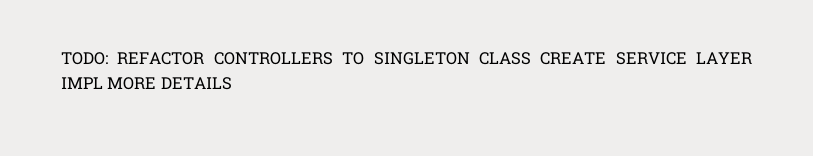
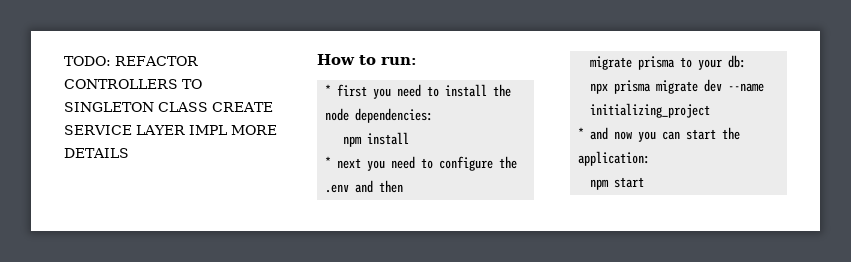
+ How to run:
+ * first you need to install the node dependencies:
+ npm install
+ * next you need to configure the .env and then
+ migrate prisma to your db:
+ npx prisma migrate dev --name initializing_project
+ * and now you can start the application:
+ npm start

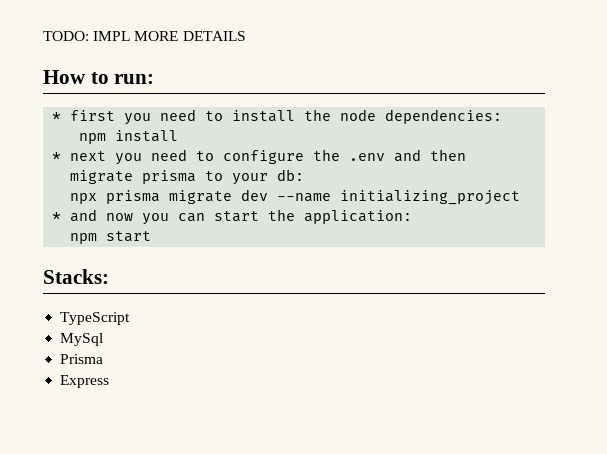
- TODO: REFACTOR CONTROLLERS TO SINGLETON CLASS CREATE SERVICE LAYER IMPL MORE DETAILS
+ TODO: IMPL MORE DETAILS
+ Stacks:
+ TypeScript
+ MySql
+ Prisma
+ Express

